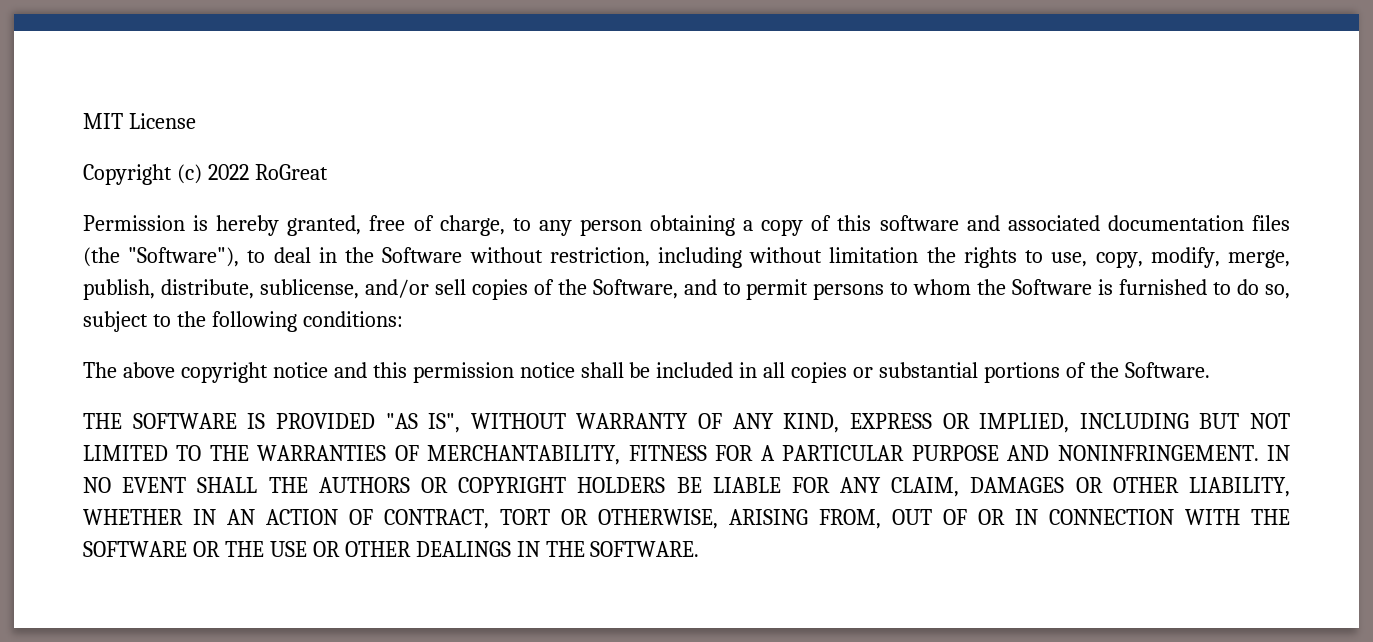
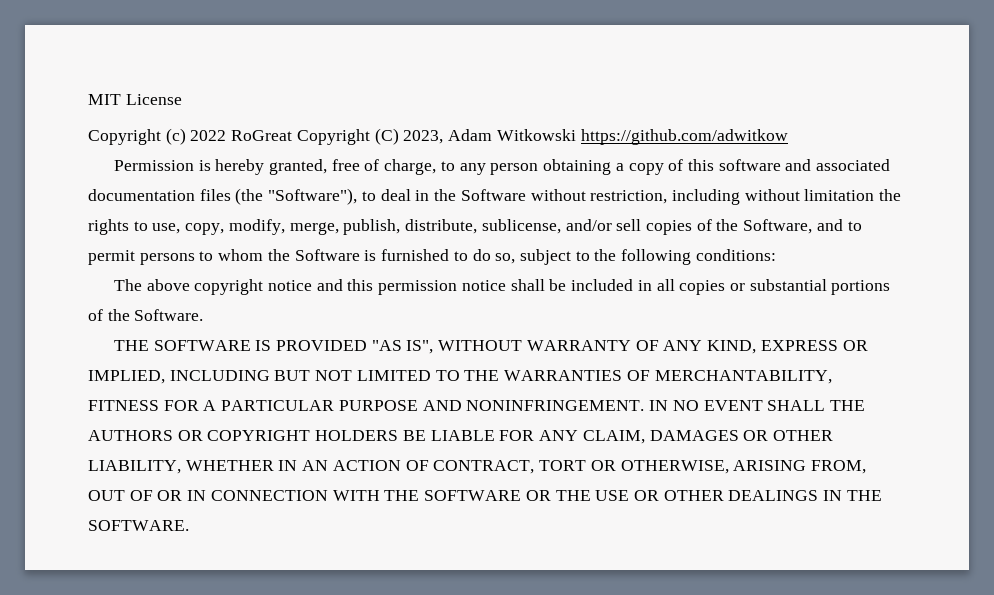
- Copyright (c) 2022 RoGreat
+ Copyright (c) 2022 RoGreat Copyright (C) 2023, Adam Witkowski https://github.com/adwitkow

